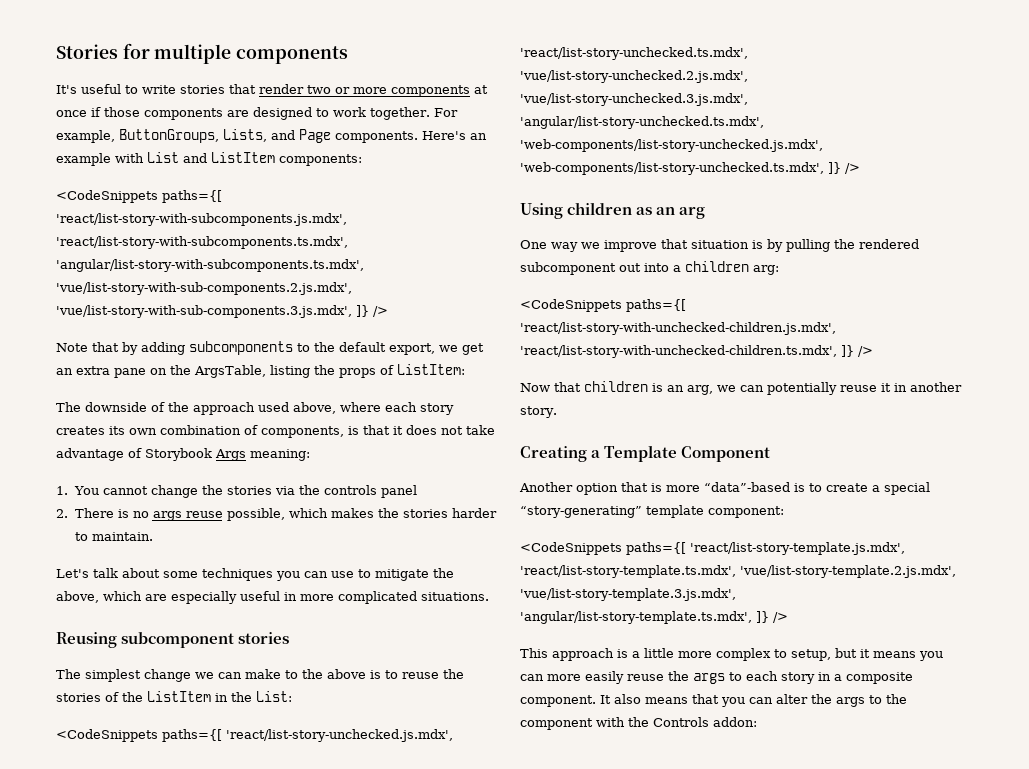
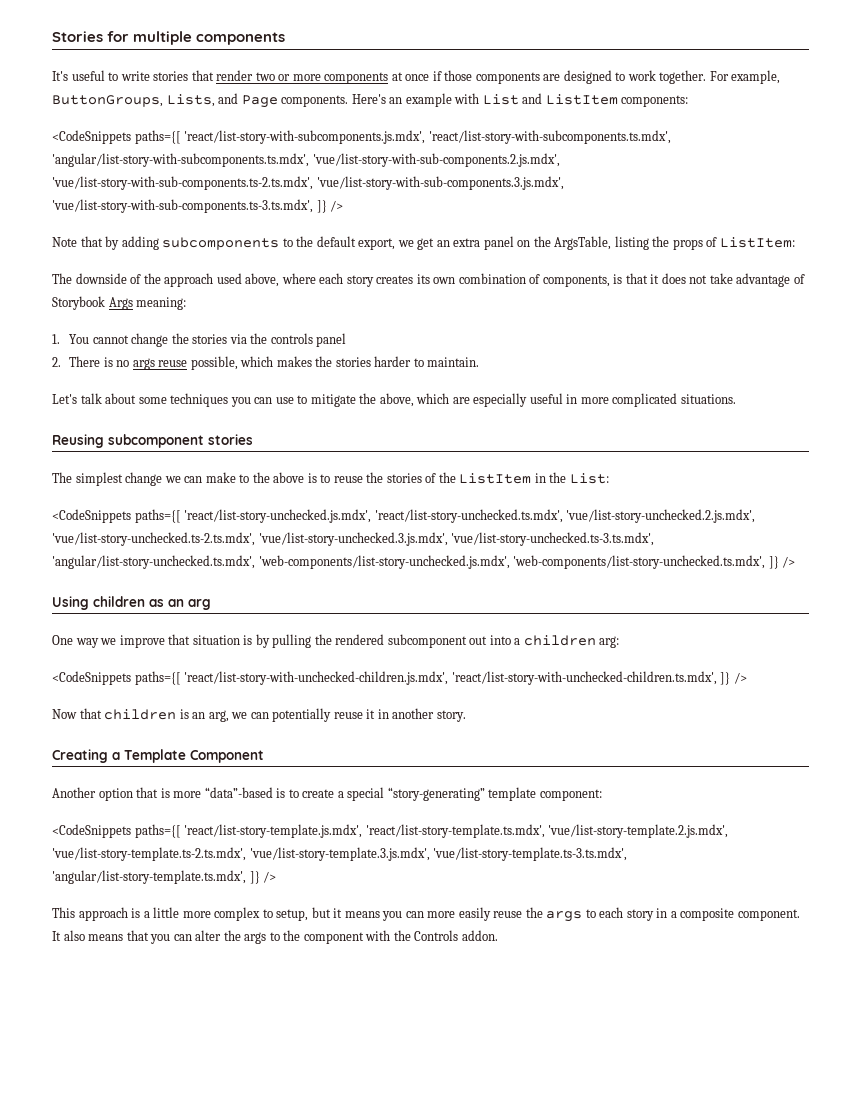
- <CodeSnippets paths={[ 'react/list-story-with-subcomponents.js.mdx', 'react/list-story-with-subcomponents.ts.mdx', 'angular/list-story-with-subcomponents.ts.mdx', 'vue/list-story-with-sub-components.2.js.mdx', 'vue/list-story-with-sub-components.3.js.mdx', ]} />
+ <CodeSnippets paths={[ 'react/list-story-with-subcomponents.js.mdx', 'react/list-story-with-subcomponents.ts.mdx', 'angular/list-story-with-subcomponents.ts.mdx', 'vue/list-story-with-sub-components.2.js.mdx', 'vue/list-story-with-sub-components.ts-2.ts.mdx', 'vue/list-story-with-sub-components.3.js.mdx', 'vue/list-story-with-sub-components.ts-3.ts.mdx', ]} />
- Note that by adding subcomponents to the default export, we get an extra pane on the ArgsTable, listing the props of ListItem:
+ Note that by adding subcomponents to the default export, we get an extra panel on the ArgsTable, listing the props of ListItem:
- <CodeSnippets paths={[ 'react/list-story-unchecked.js.mdx', 'react/list-story-unchecked.ts.mdx', 'vue/list-story-unchecked.2.js.mdx', 'vue/list-story-unchecked.3.js.mdx', 'angular/list-story-unchecked.ts.mdx', 'web-components/list-story-unchecked.js.mdx', 'web-components/list-story-unchecked.ts.mdx', ]} />
+ <CodeSnippets paths={[ 'react/list-story-unchecked.js.mdx', 'react/list-story-unchecked.ts.mdx', 'vue/list-story-unchecked.2.js.mdx', 'vue/list-story-unchecked.ts-2.ts.mdx', 'vue/list-story-unchecked.3.js.mdx', 'vue/list-story-unchecked.ts-3.ts.mdx', 'angular/list-story-unchecked.ts.mdx', 'web-components/list-story-unchecked.js.mdx', 'web-components/list-story-unchecked.ts.mdx', ]} />
- <CodeSnippets paths={[ 'react/list-story-template.js.mdx', 'react/list-story-template.ts.mdx', 'vue/list-story-template.2.js.mdx', 'vue/list-story-template.3.js.mdx', 'angular/list-story-template.ts.mdx', ]} />
+ <CodeSnippets paths={[ 'react/list-story-template.js.mdx', 'react/list-story-template.ts.mdx', 'vue/list-story-template.2.js.mdx', 'vue/list-story-template.ts-2.ts.mdx', 'vue/list-story-template.3.js.mdx', 'vue/list-story-template.ts-3.ts.mdx', 'angular/list-story-template.ts.mdx', ]} />
- It also means that you can alter the args to the component with the Controls addon:
+ It also means that you can alter the args to the component with the Controls addon.

